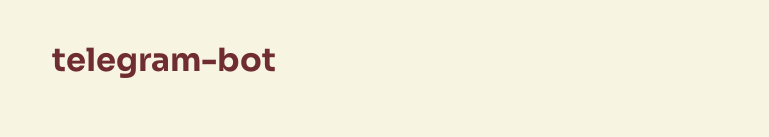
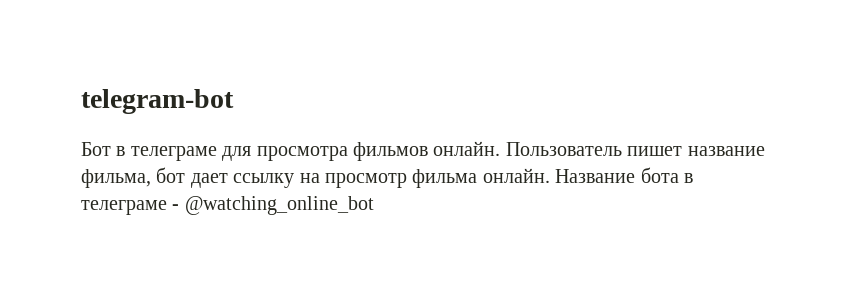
+ Бот в телеграме для просмотра фильмов онлайн. Пользователь пишет название фильма, бот дает ссылку на просмотр фильма онлайн. Название бота в телеграме - @watching_online_bot

